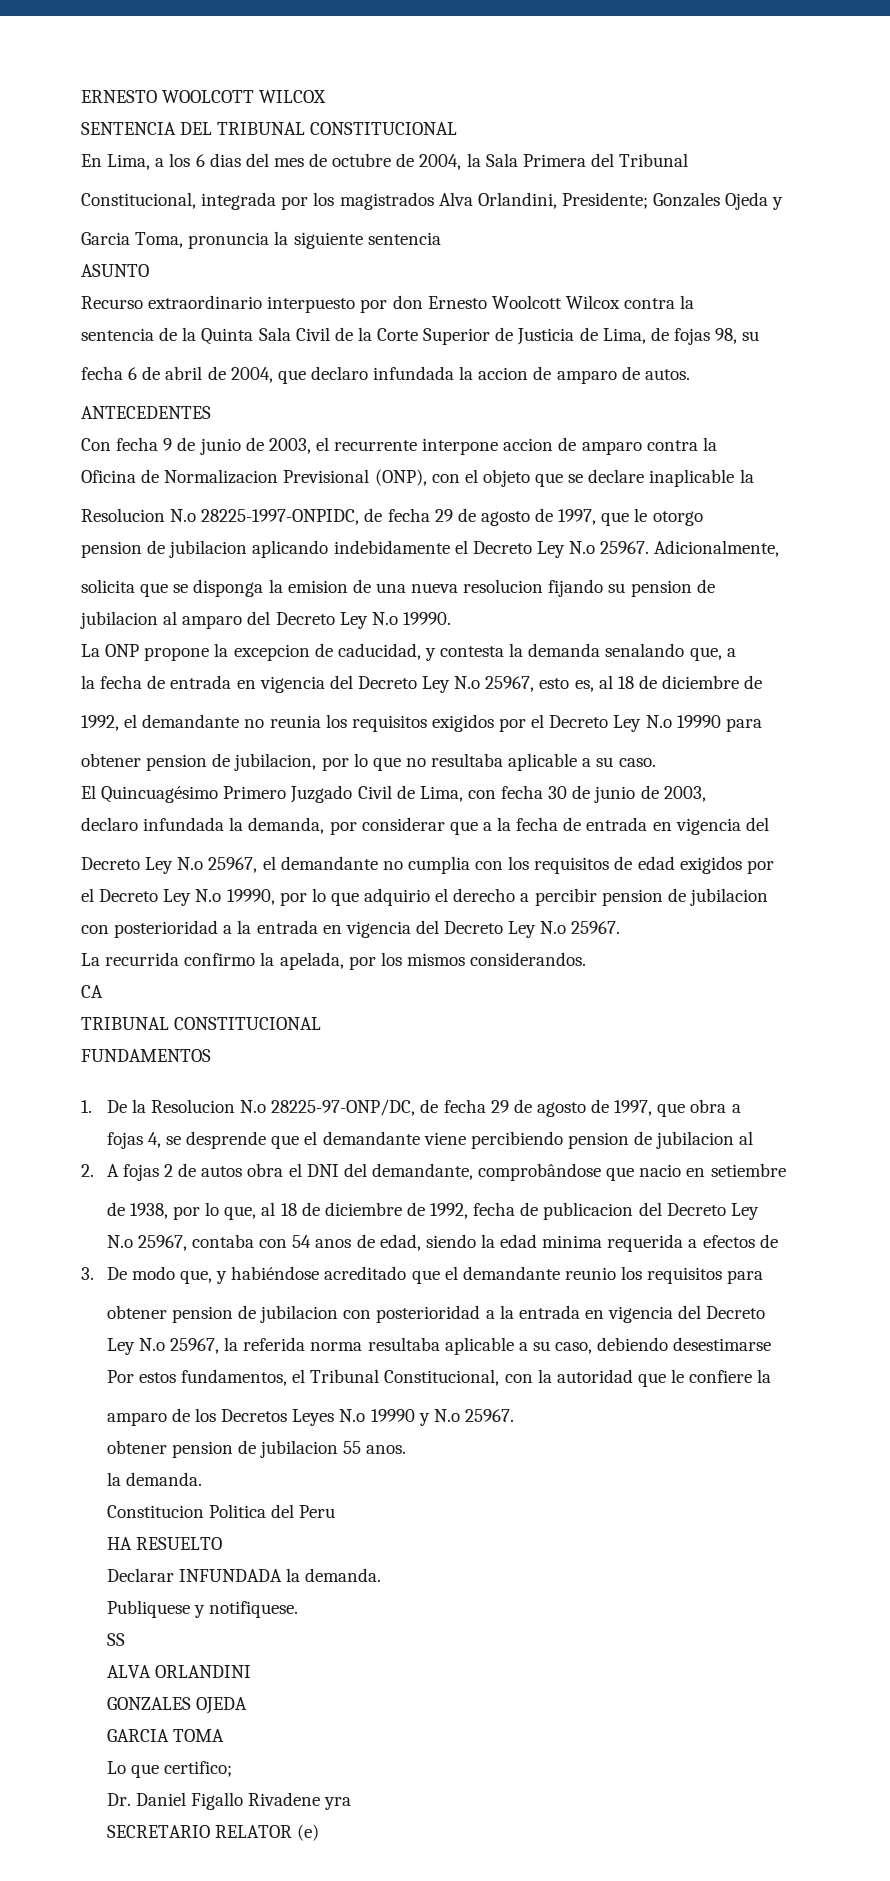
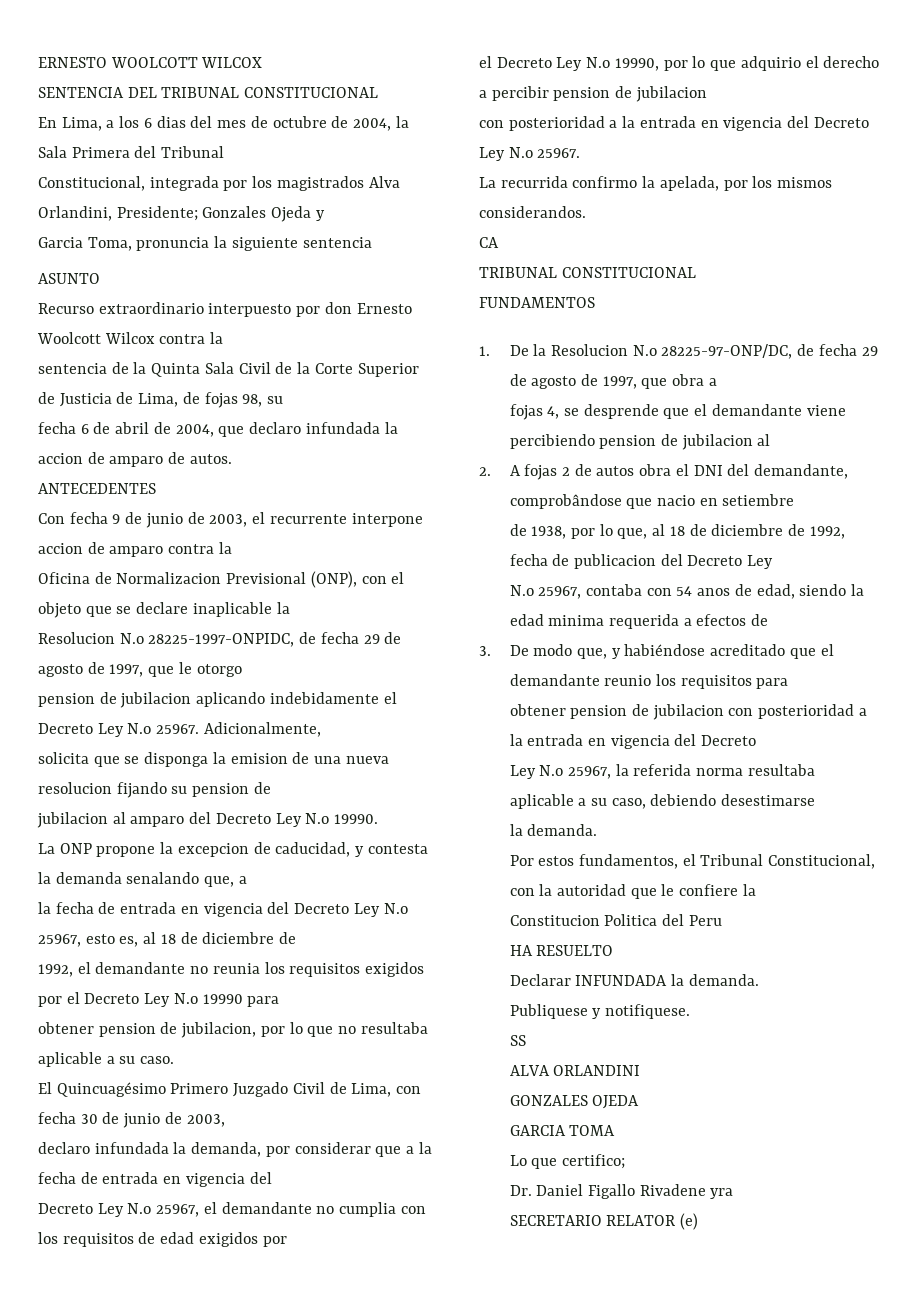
  Ley N.o 25967, la referida norma resultaba aplicable a su caso, debiendo desestimarse
+ la demanda.
- amparo de los Decretos Leyes N.o 19990 y N.o 25967.
- obtener pension de jubilacion 55 anos.
- la demanda.

